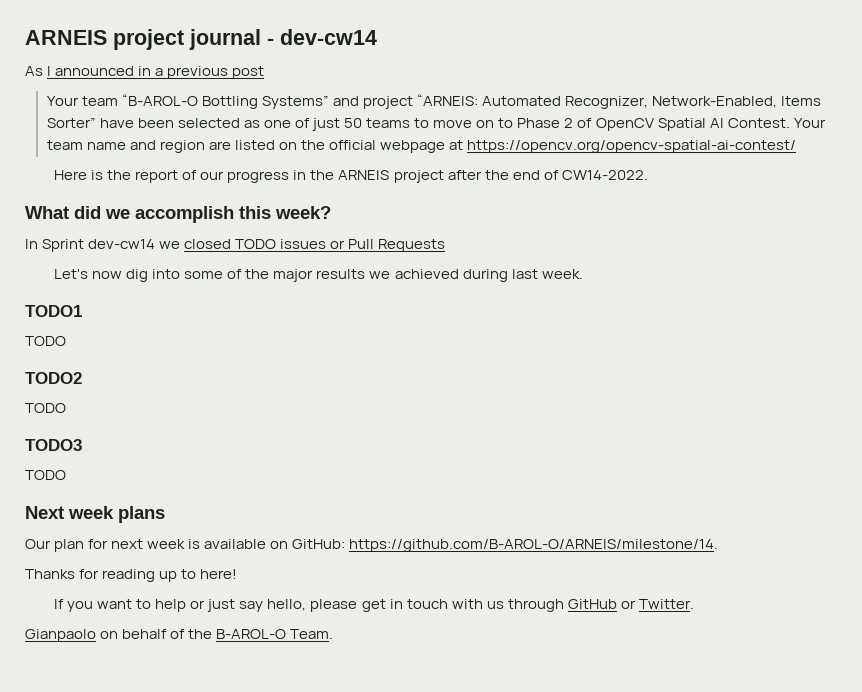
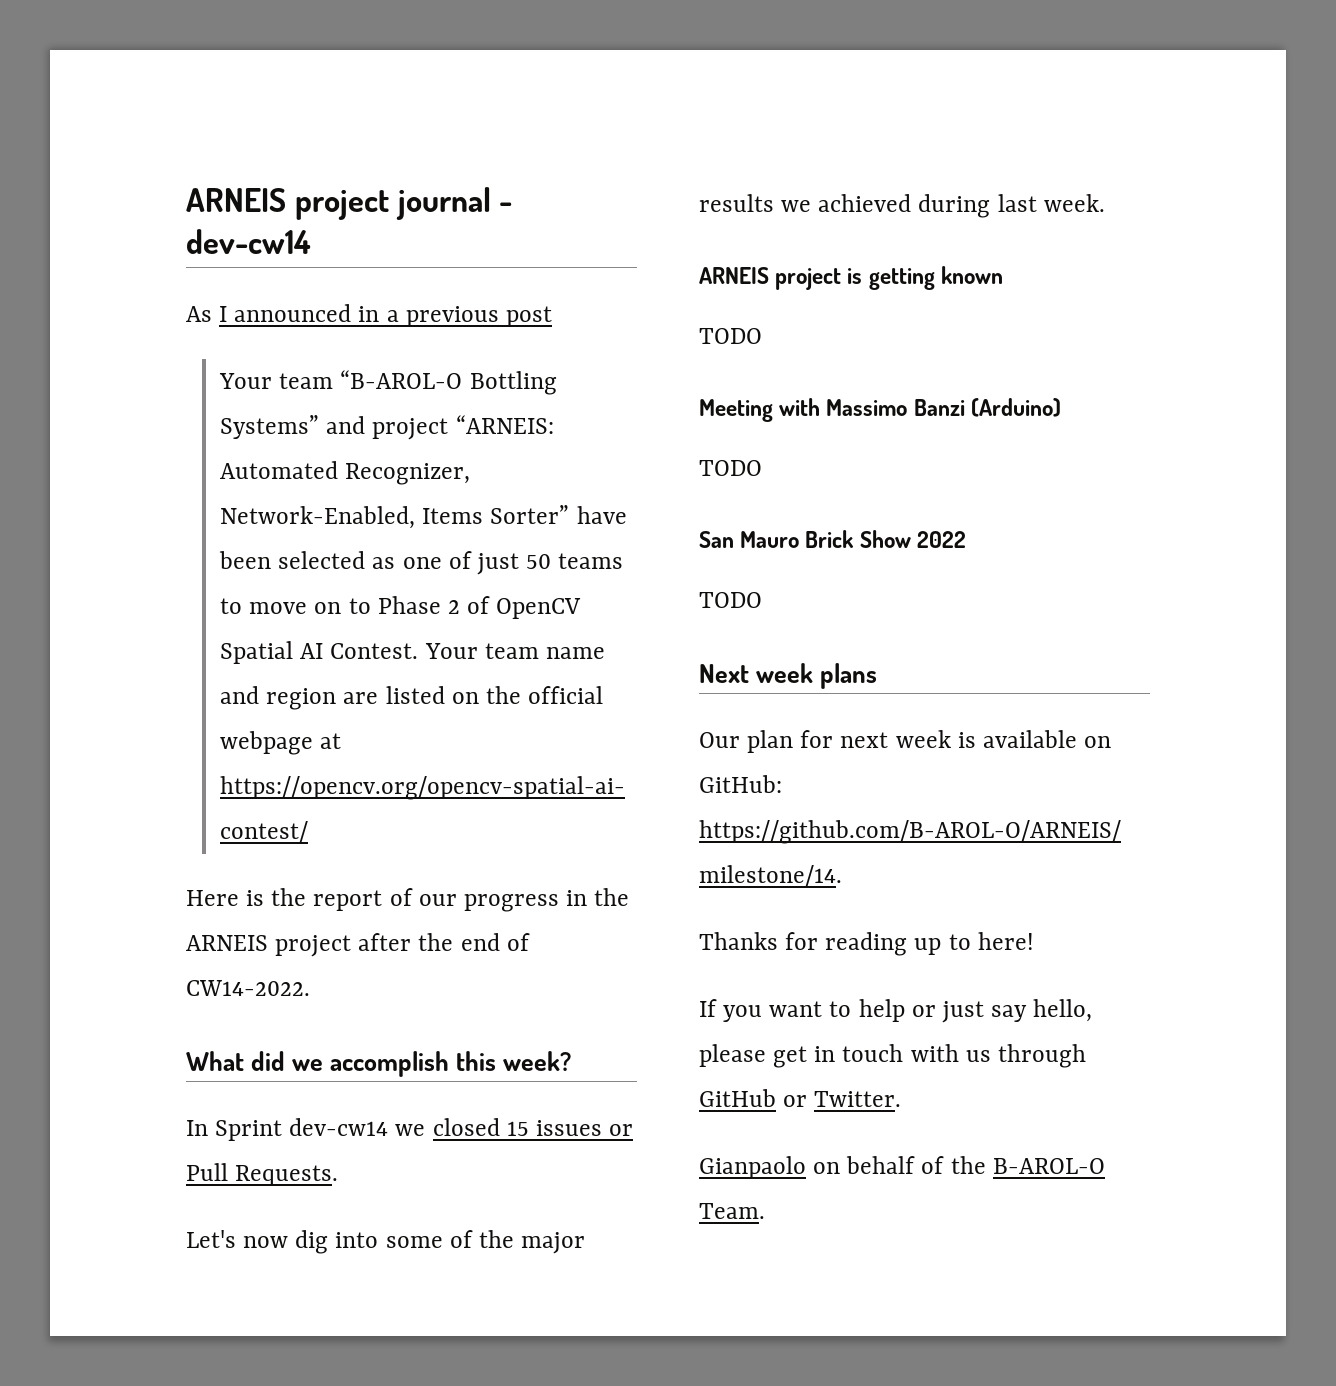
- In Sprint dev-cw14 we closed TODO issues or Pull Requests
+ In Sprint dev-cw14 we closed 15 issues or Pull Requests.
- TODO1
+ ARNEIS project is getting known
  TODO
- TODO2
+ Meeting with Massimo Banzi (Arduino)
  TODO
- TODO3
+ San Mauro Brick Show 2022

